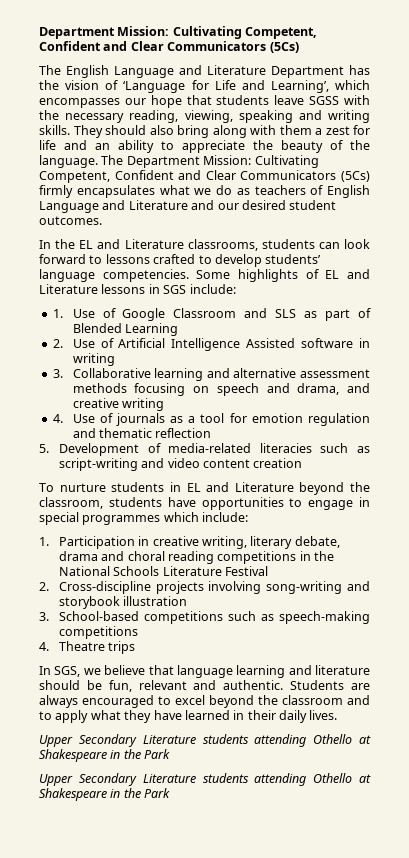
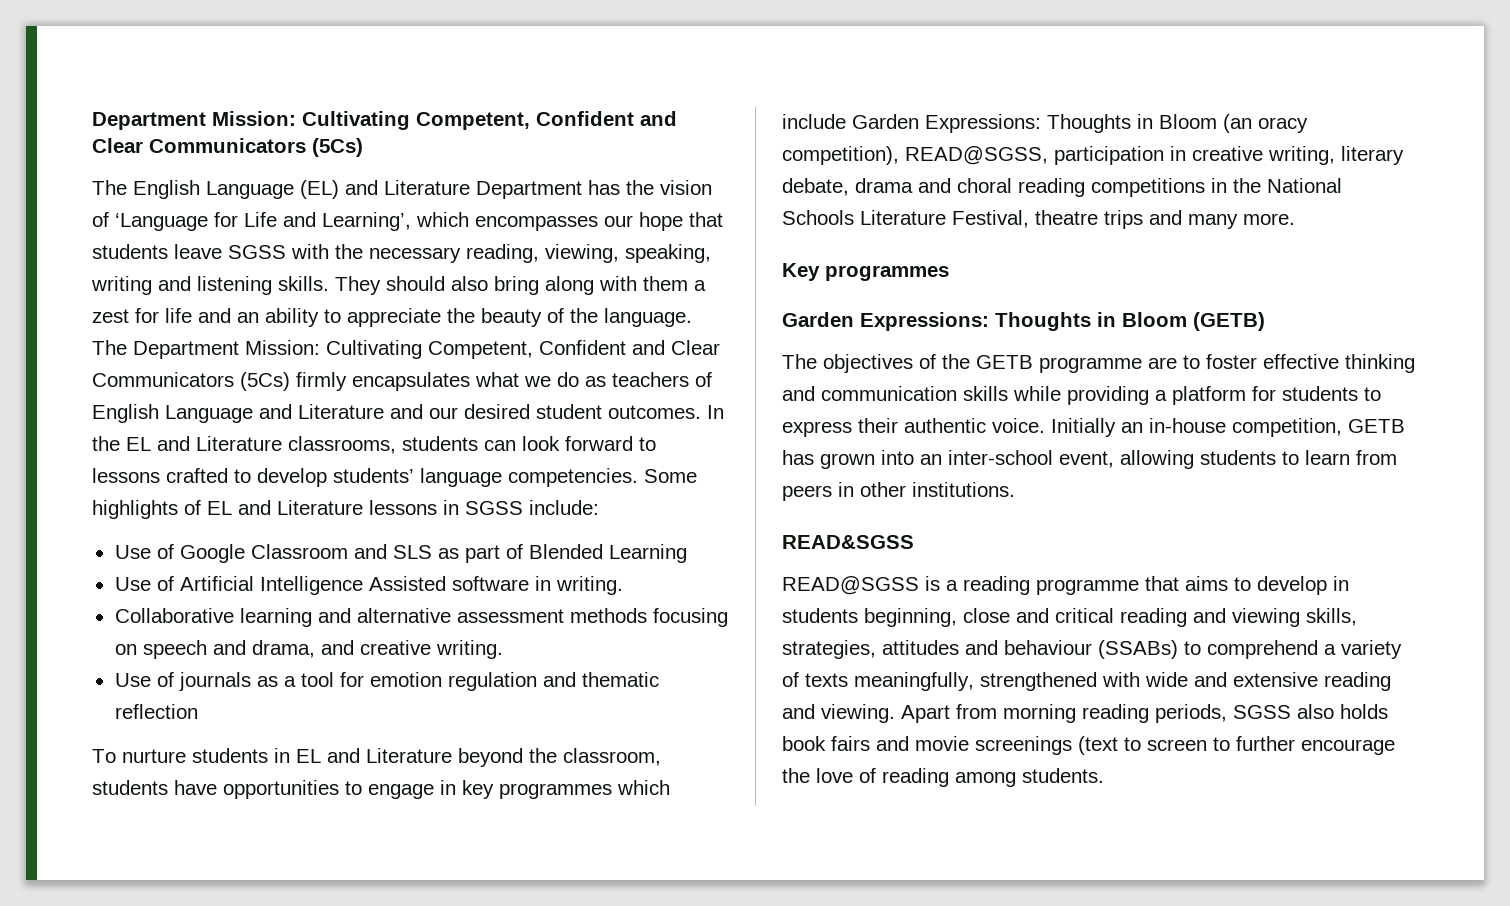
- The English Language and Literature Department has the vision of ‘Language for Life and Learning’, which encompasses our hope that students leave SGSS with the necessary reading, viewing, speaking and writing skills.
+ The English Language (EL) and Literature Department has the vision of ‘Language for Life and Learning’, which encompasses our hope that students leave SGSS with the necessary reading, viewing, speaking, writing and listening skills.
- The Department Mission: Cultivating Competent, Confident and Clear Communicators (5Cs) firmly encapsulates what we do as teachers of English Language and Literature and our desired student outcomes.
- In the EL and Literature classrooms, students can look forward to lessons crafted to develop students’ language competencies.
+ The Department Mission: Cultivating Competent, Confident and Clear Communicators (5Cs) firmly encapsulates what we do as teachers of English Language and Literature and our desired student outcomes. In the EL and Literature classrooms, students can look forward to lessons crafted to develop students’ language competencies.
- Some highlights of EL and Literature lessons in SGS include:
- 1. Use of Google Classroom and SLS as part of Blended Learning
+ Some highlights of EL and Literature lessons in SGSS include:
+ Use of Google Classroom and SLS as part of Blended Learning
- 2. Use of Artificial Intelligence Assisted software in writing
- 3. Collaborative learning and alternative assessment methods focusing on speech and drama, and creative writing
- 4. Use of journals as a tool for emotion regulation and thematic reflection
+ Use of Artificial Intelligence Assisted software in writing.
+ Collaborative learning and alternative assessment methods focusing on speech and drama, and creative writing.
+ Use of journals as a tool for emotion regulation and thematic reflection
- 5. Development of media-related literacies such as script-writing and video content creation
- To nurture students in EL and Literature beyond the classroom, students have opportunities to engage in special programmes which include:
- 1. Participation in creative writing, literary debate, drama and choral reading competitions in the National Schools Literature Festival
- 2. Cross-discipline projects involving song-writing and storybook illustration
- 3. School-based competitions such as speech-making competitions
- 4. Theatre trips
- In SGS, we believe that language learning and literature should be fun, relevant and authentic. Students are always encouraged to excel beyond the classroom and to apply what they have learned in their daily lives.
- Upper Secondary Literature students attending Othello at Shakespeare in the Park
- Upper Secondary Literature students attending Othello at Shakespeare in the Park
+ To nurture students in EL and Literature beyond the classroom, students have opportunities to engage in key programmes which include Garden Expressions: Thoughts in Bloom (an oracy competition), READ@SGSS, participation in creative writing, literary debate, drama and choral reading competitions in the National Schools Literature Festival, theatre trips and many more.
+ Key programmes
+ Garden Expressions: Thoughts in Bloom (GETB)
+ The objectives of the GETB programme are to foster effective thinking and communication skills while providing a platform for students to express their authentic voice. Initially an in-house competition, GETB has grown into an inter-school event, allowing students to learn from peers in other institutions.
+ READ&SGSS
+ READ@SGSS is a reading programme that aims to develop in students beginning, close and critical reading and viewing skills, strategies, attitudes and behaviour (SSABs) to comprehend a variety of texts meaningfully, strengthened with wide and extensive reading and viewing. Apart from morning reading periods, SGSS also holds book fairs and movie screenings (text to screen to further encourage the love of reading among students.

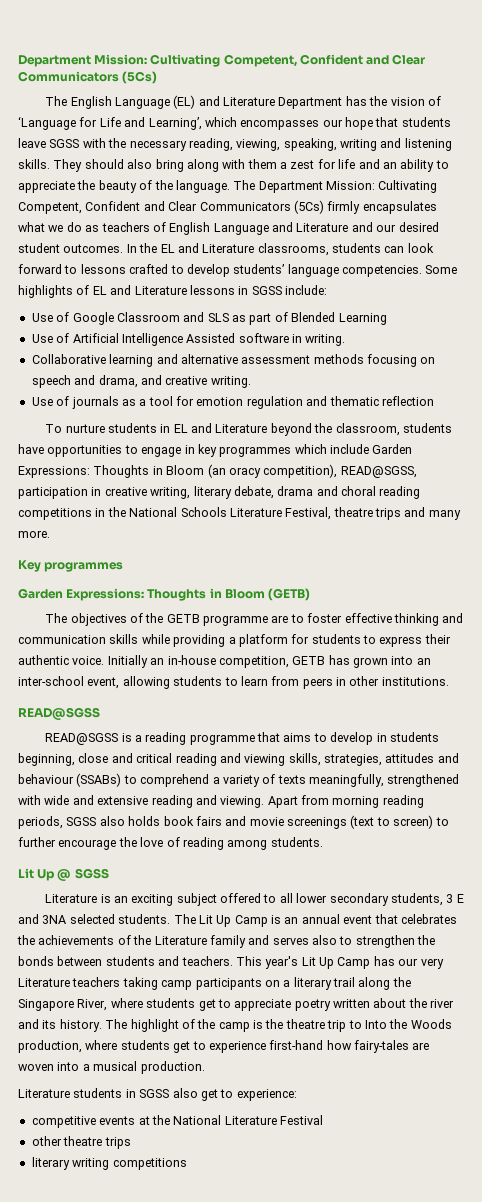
  Initially an in-house competition, GETB has grown into an inter-school event, allowing students to learn from peers in other institutions.
- READ&SGSS
+ READ@SGSS
- Apart from morning reading periods, SGSS also holds book fairs and movie screenings (text to screen to further encourage the love of reading among students.
+ Apart from morning reading periods, SGSS also holds book fairs and movie screenings (text to screen) to further encourage the love of reading among students.
+ Lit Up @ SGSS
+ Literature is an exciting subject offered to all lower secondary students, 3 E and 3NA selected students. The Lit Up Camp is an annual event that celebrates the achievements of the Literature family and serves also to strengthen the bonds between students and teachers. This year's Lit Up Camp has our very Literature teachers taking camp participants on a literary trail along the Singapore River, where students get to appreciate poetry written about the river and its history. The highlight of the camp is the theatre trip to Into the Woods production, where students get to experience first-hand how fairy-tales are woven into a musical production.
+ Literature students in SGSS also get to experience:
+ competitive events at the National Literature Festival
+ other theatre trips
+ literary writing competitions

